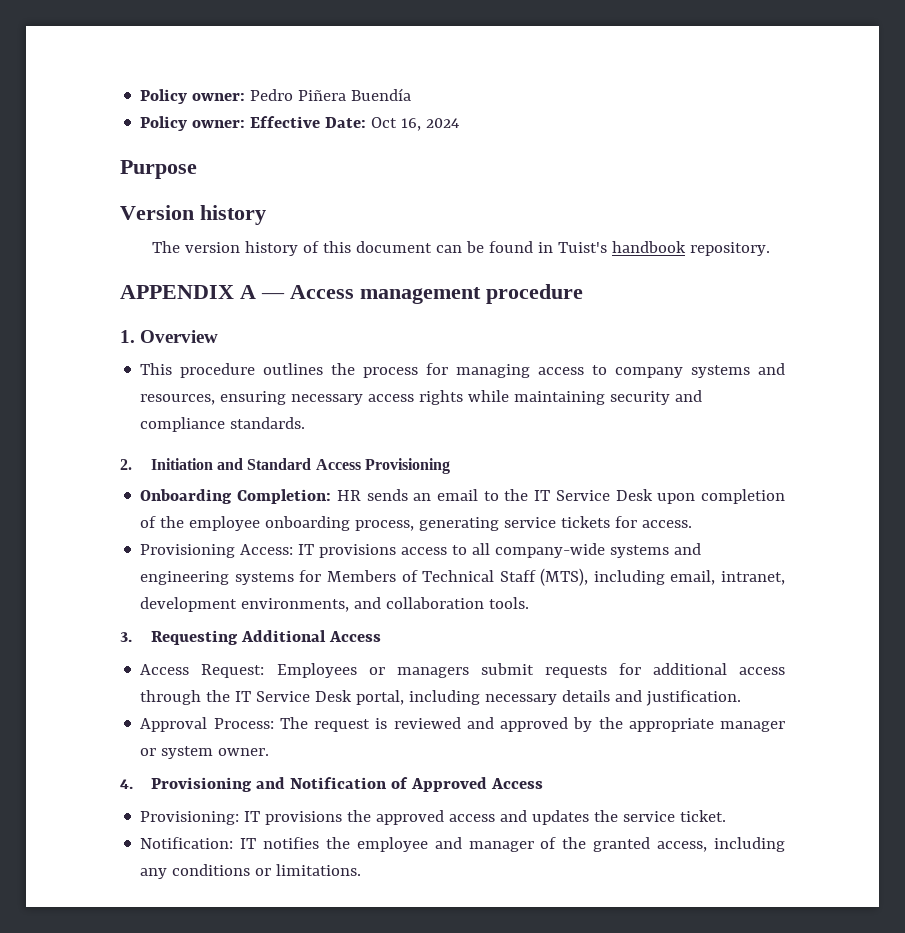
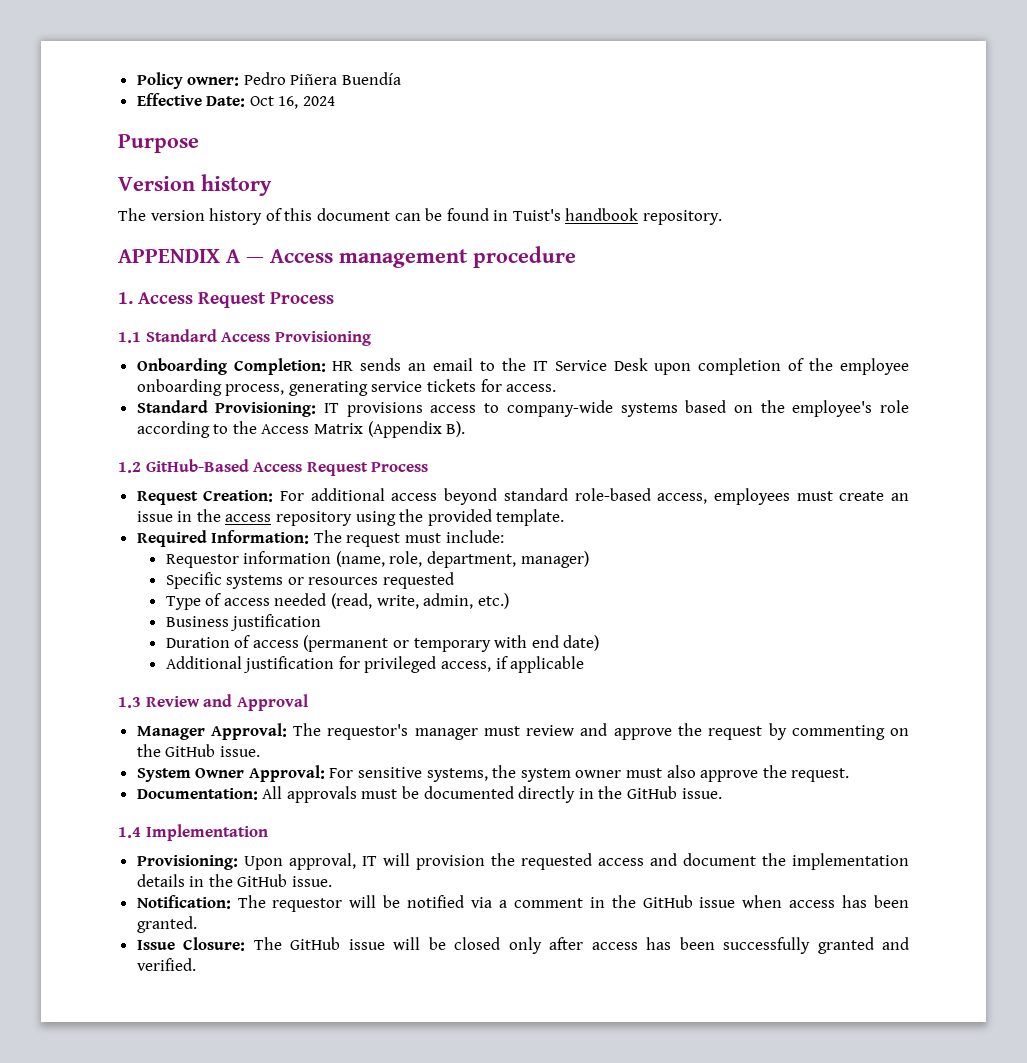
- Policy owner: Effective Date: Oct 16, 2024
+ Effective Date: Oct 16, 2024
- 1. Overview
- This procedure outlines the process for managing access to company systems and resources, ensuring necessary access rights while maintaining security and compliance standards.
- 2. Initiation and Standard Access Provisioning
+ 1. Access Request Process
+ 1.1 Standard Access Provisioning
- Provisioning Access: IT provisions access to all company-wide systems and engineering systems for Members of Technical Staff (MTS), including email, intranet, development environments, and collaboration tools.
- 3. Requesting Additional Access
- Access Request: Employees or managers submit requests for additional access through the IT Service Desk portal, including necessary details and justification.
- Approval Process: The request is reviewed and approved by the appropriate manager or system owner.
- 4. Provisioning and Notification of Approved Access
- Provisioning: IT provisions the approved access and updates the service ticket.
- Notification: IT notifies the employee and manager of the granted access, including any conditions or limitations.
+ Standard Provisioning: IT provisions access to company-wide systems based on the employee's role according to the Access Matrix (Appendix B).
+ 1.2 GitHub-Based Access Request Process
+ Request Creation: For additional access beyond standard role-based access, employees must create an issue in the access repository using the provided template.
+ Required Information: The request must include:
+ Requestor information (name, role, department, manager)
+ Specific systems or resources requested
+ Type of access needed (read, write, admin, etc.)
+ Business justification
+ Duration of access (permanent or temporary with end date)
+ Additional justification for privileged access, if applicable
+ 1.3 Review and Approval
+ Manager Approval: The requestor's manager must review and approve the request by commenting on the GitHub issue.
+ System Owner Approval: For sensitive systems, the system owner must also approve the request.
+ Documentation: All approvals must be documented directly in the GitHub issue.
+ 1.4 Implementation
+ Provisioning: Upon approval, IT will provision the requested access and document the implementation details in the GitHub issue.
+ Notification: The requestor will be notified via a comment in the GitHub issue when access has been granted.
+ Issue Closure: The GitHub issue will be closed only after access has been successfully granted and verified.

